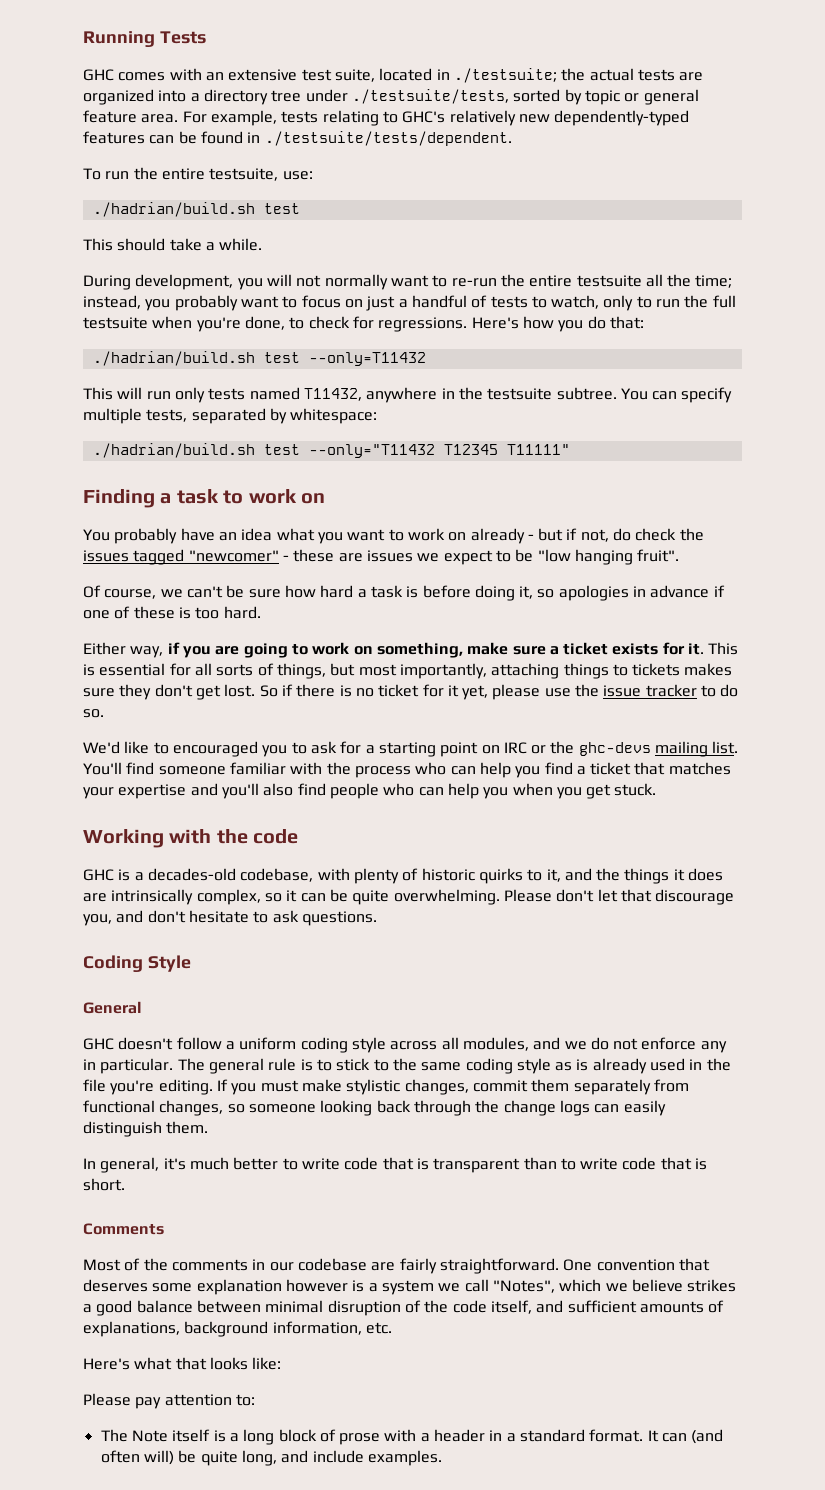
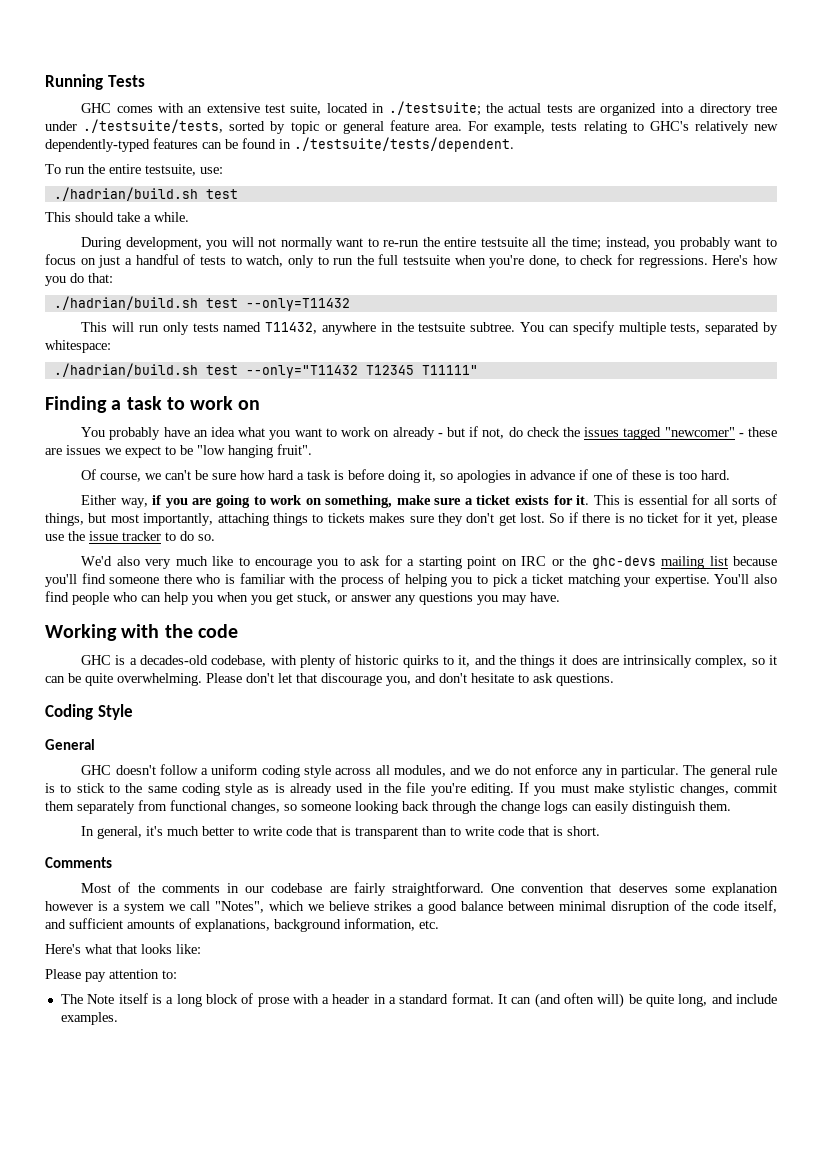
- We'd like to encouraged you to ask for a starting point on IRC or the ghc-devs mailing list. You'll find someone familiar with the process who can help you find a ticket that matches your expertise and you'll also find people who can help you when you get stuck.
+ We'd also very much like to encourage you to ask for a starting point on IRC or the ghc-devs mailing list because you'll find someone there who is familiar with the process of helping you to pick a ticket matching your expertise. You'll also find people who can help you when you get stuck, or answer any questions you may have.

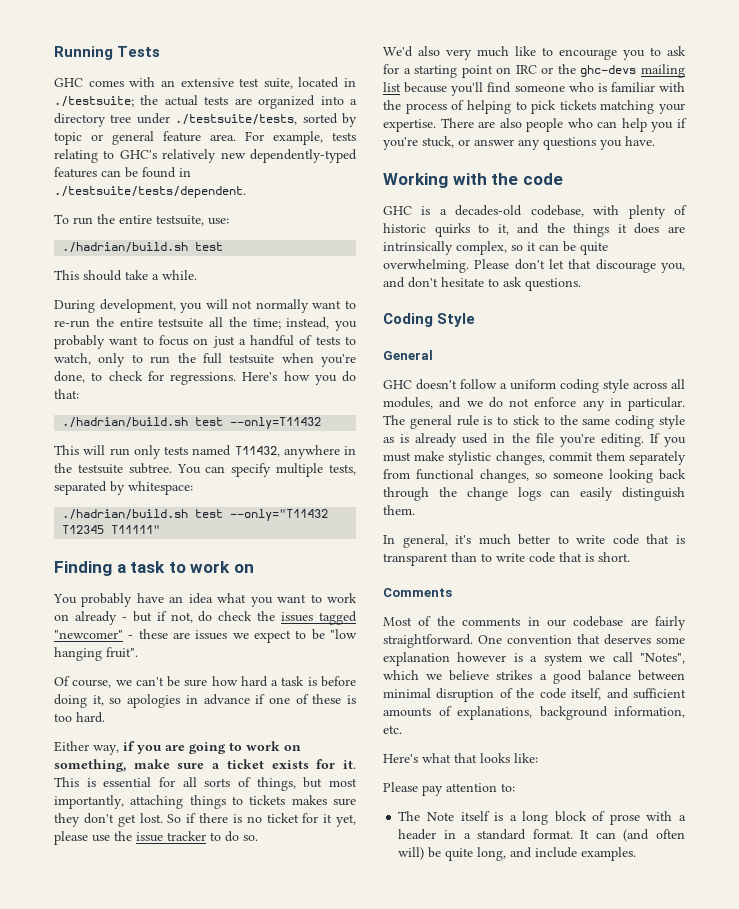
- We'd also very much like to encourage you to ask for a starting point on IRC or the ghc-devs mailing list because you'll find someone there who is familiar with the process of helping you to pick a ticket matching your expertise.
+ We'd also very much like to encourage you to ask for a starting point on IRC or the ghc-devs mailing list because you'll find someone who is familiar with the process of helping to pick tickets matching your expertise.
- You'll also find people who can help you when you get stuck, or answer any questions you may have.
+ There are also people who can help you if you're stuck, or answer any questions you have.

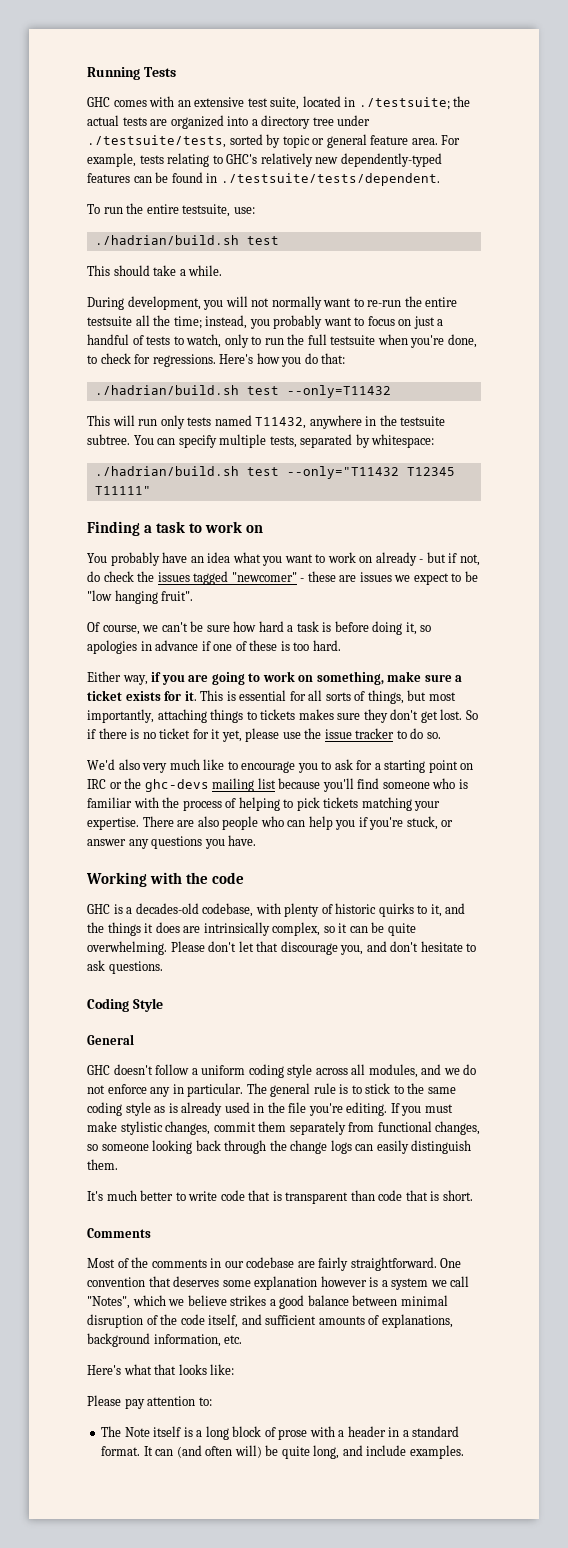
- In general, it's much better to write code that is transparent than to write code that is short.
+ It's much better to write code that is transparent than code that is short.

